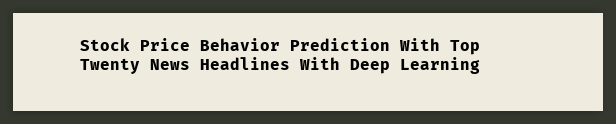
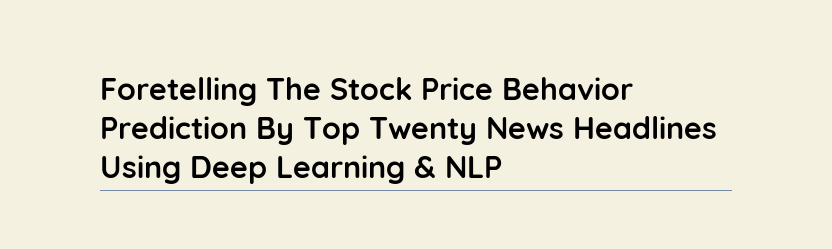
- Stock Price Behavior Prediction With Top Twenty News Headlines With Deep Learning
+ Foretelling The Stock Price Behavior Prediction By Top Twenty News Headlines Using Deep Learning & NLP

